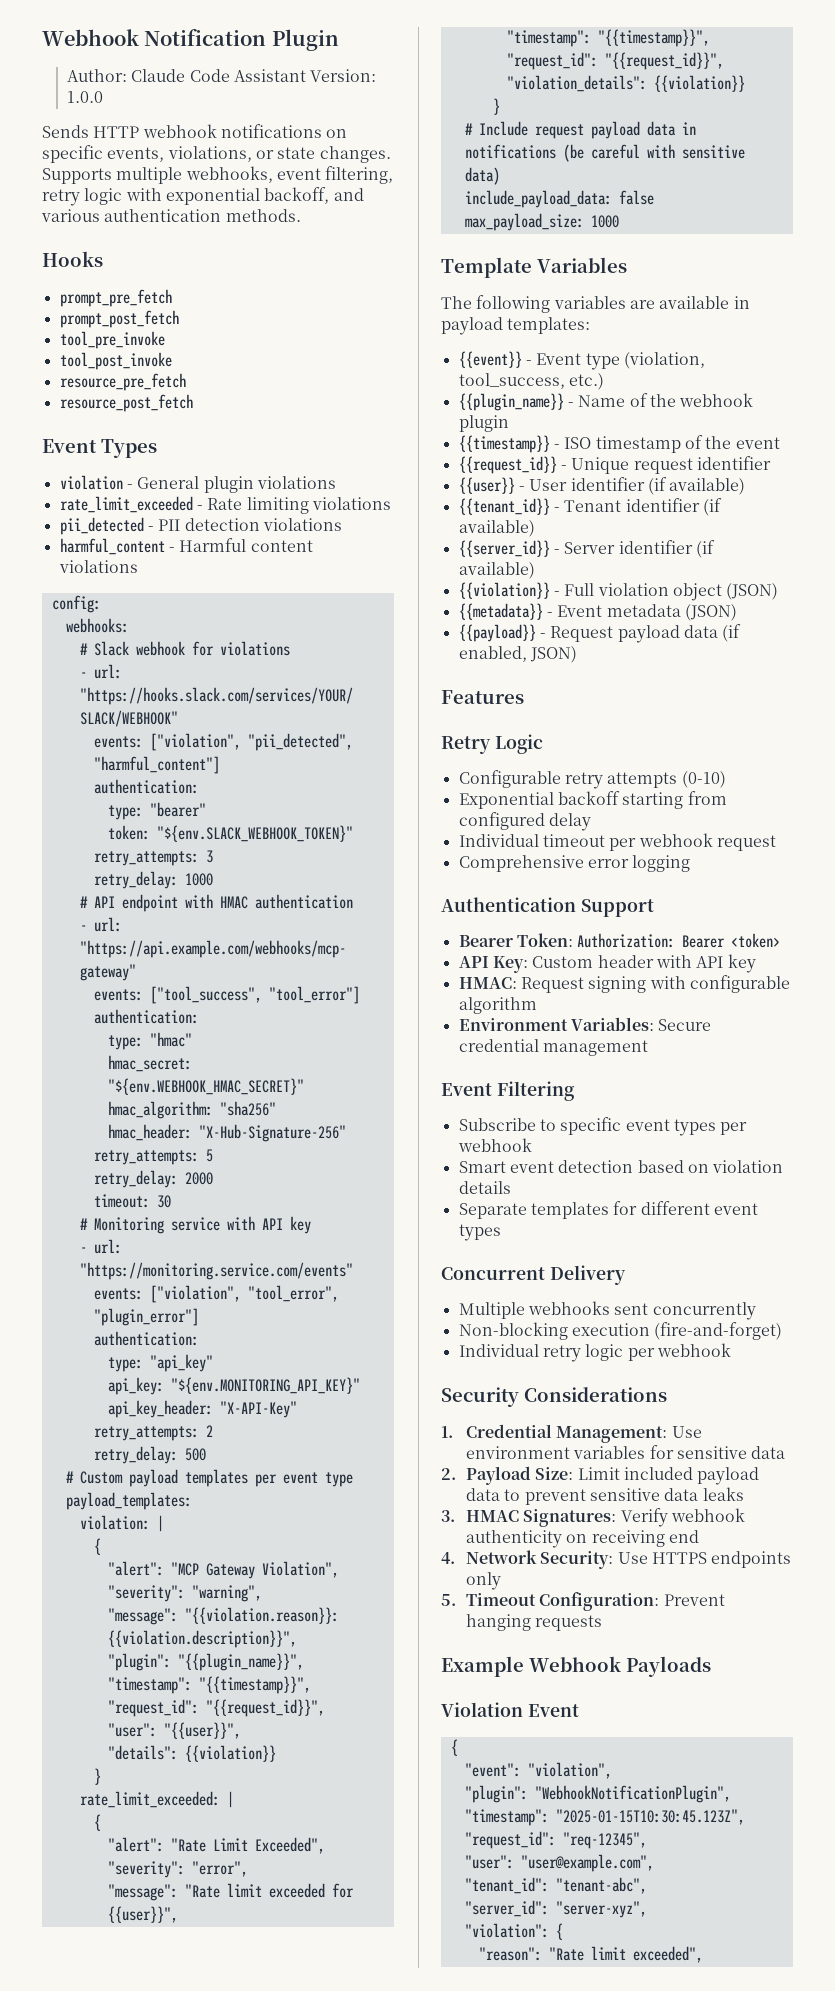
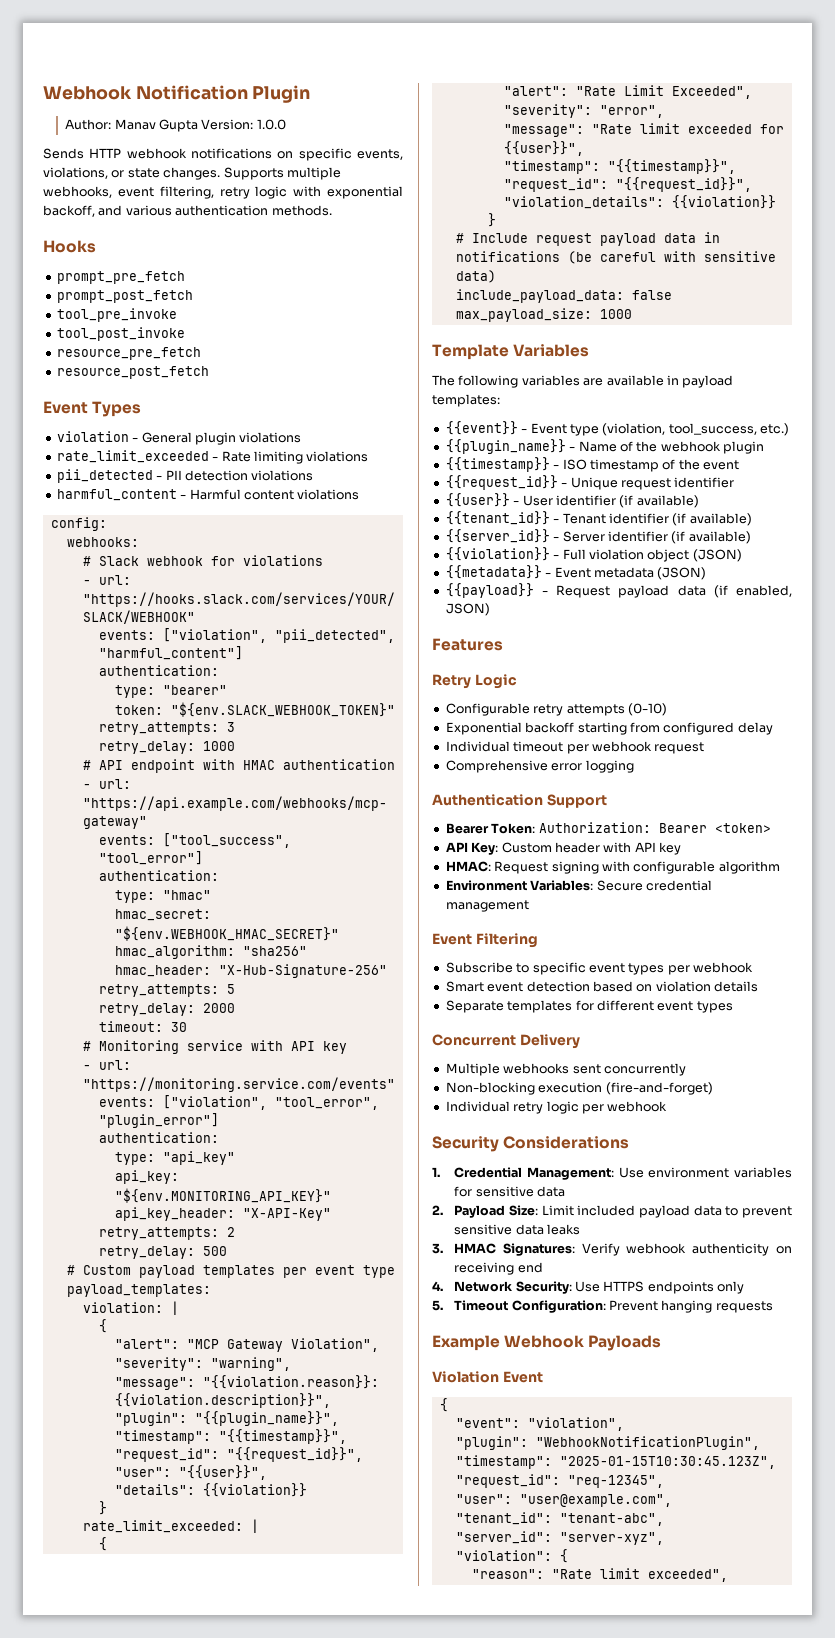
- Author: Claude Code Assistant Version: 1.0.0
+ Author: Manav Gupta Version: 1.0.0

